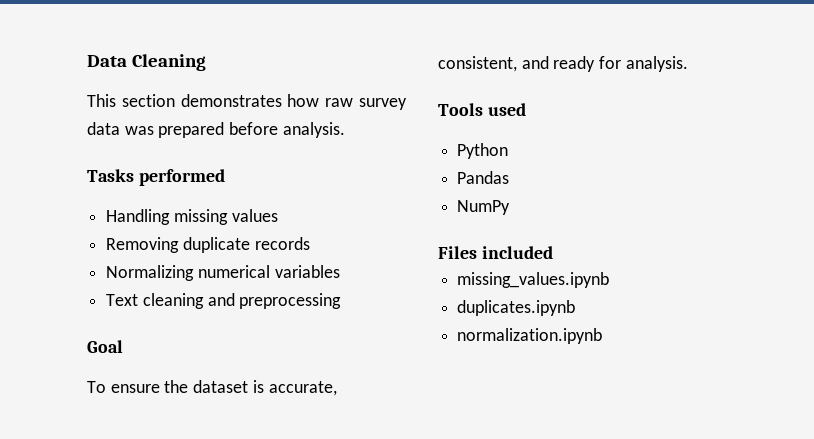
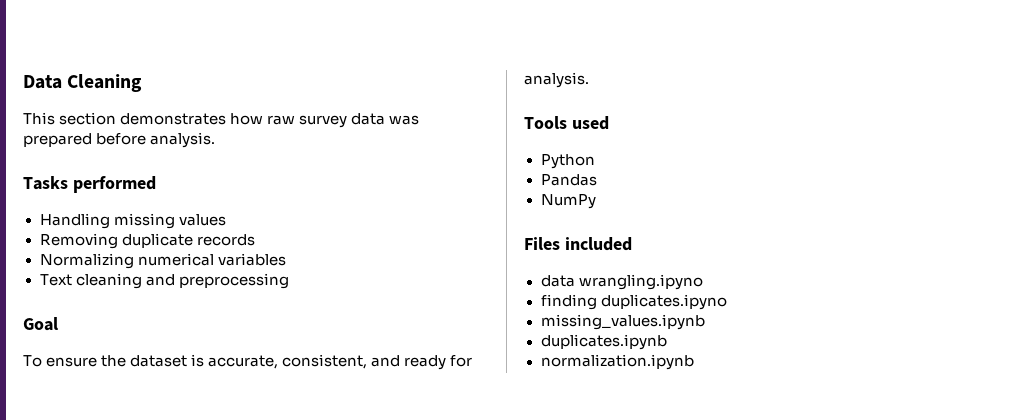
+ data wrangling.ipyno
+ finding duplicates.ipyno

